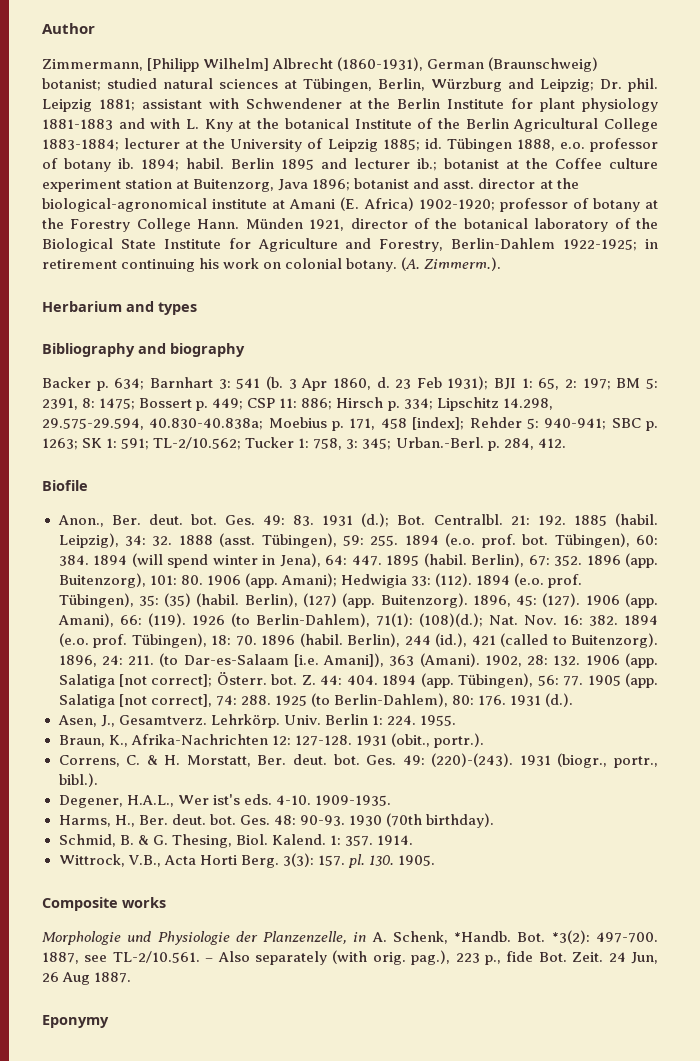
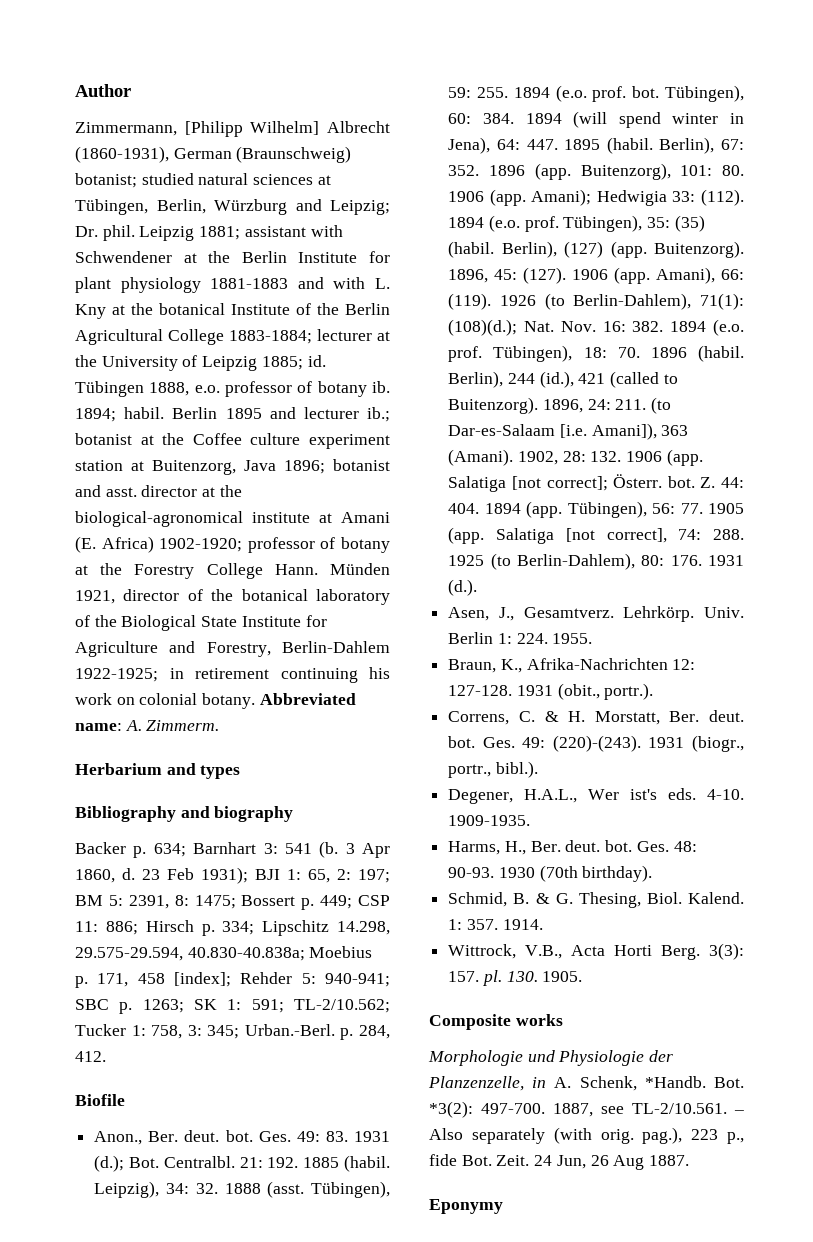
- (A. Zimmerm.).
+ Abbreviated name: A. Zimmerm.

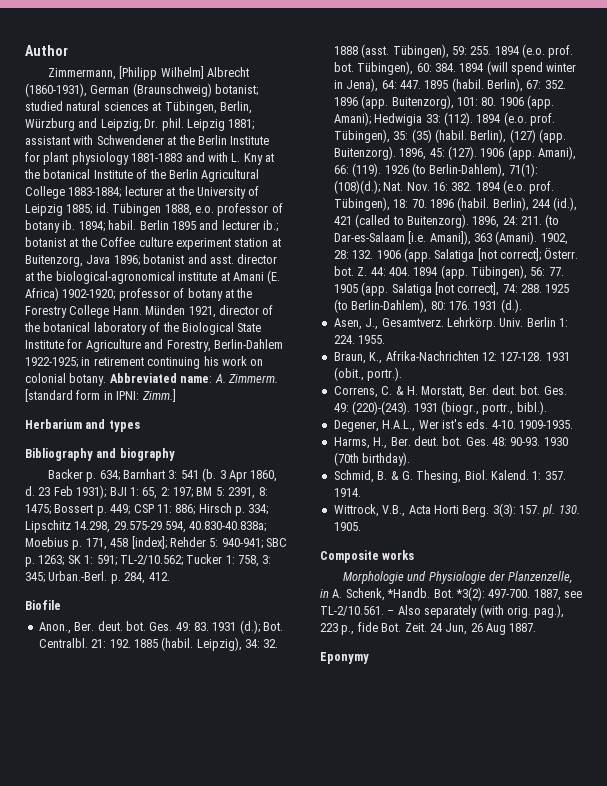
+ [standard form in IPNI: Zimm.]

